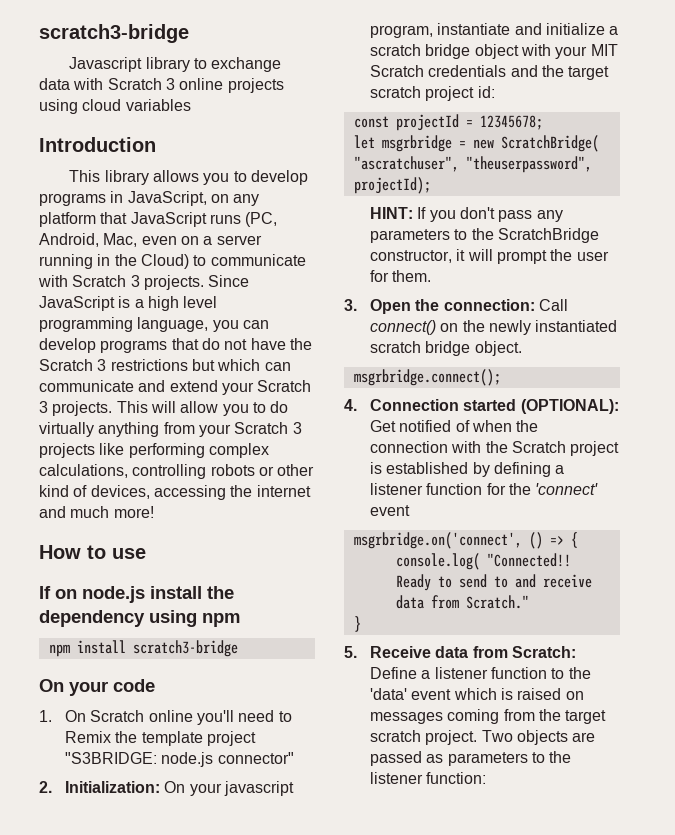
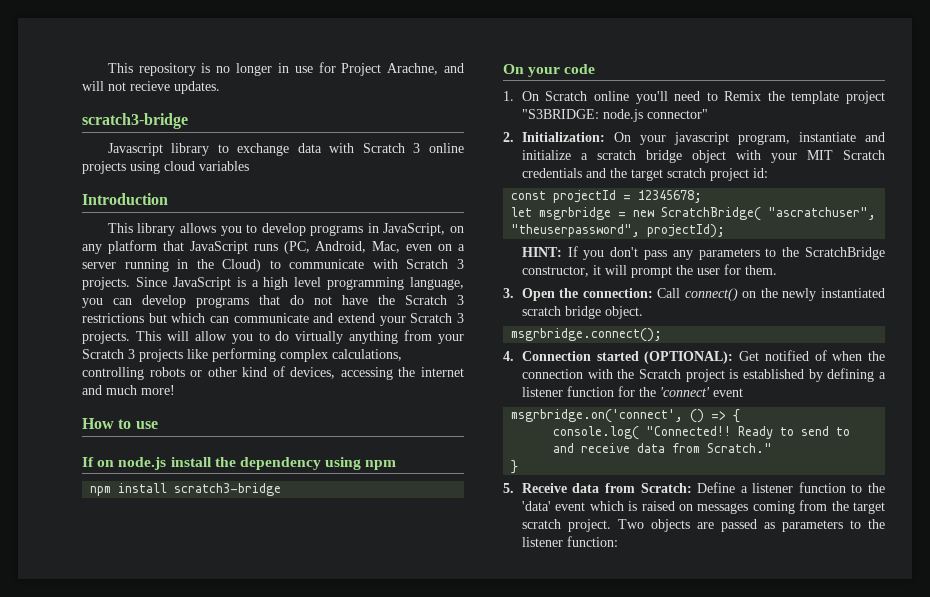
+ This repository is no longer in use for Project Arachne, and will not recieve updates.

